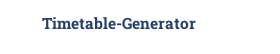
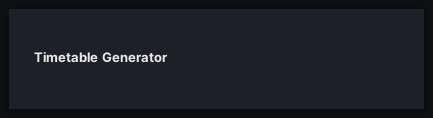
- Timetable-Generator
+ Timetable Generator

